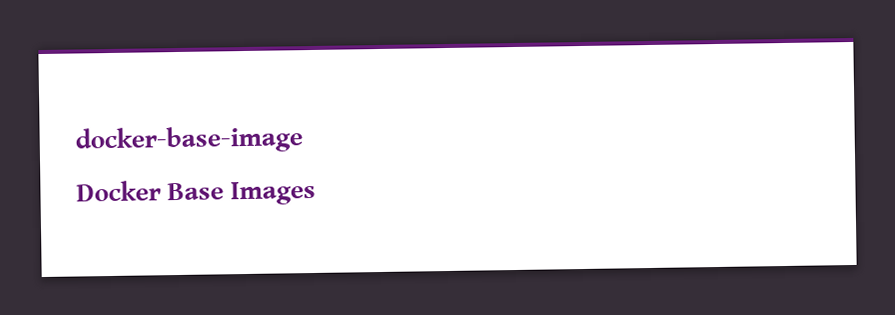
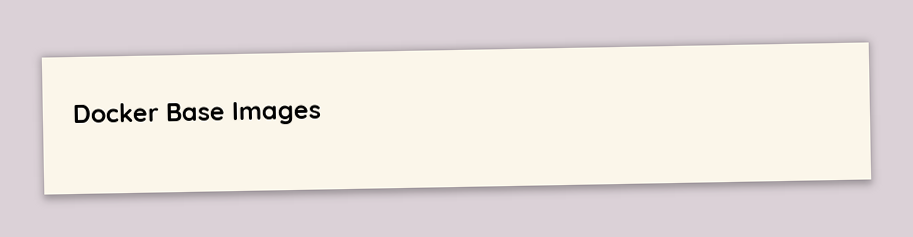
- docker-base-image

